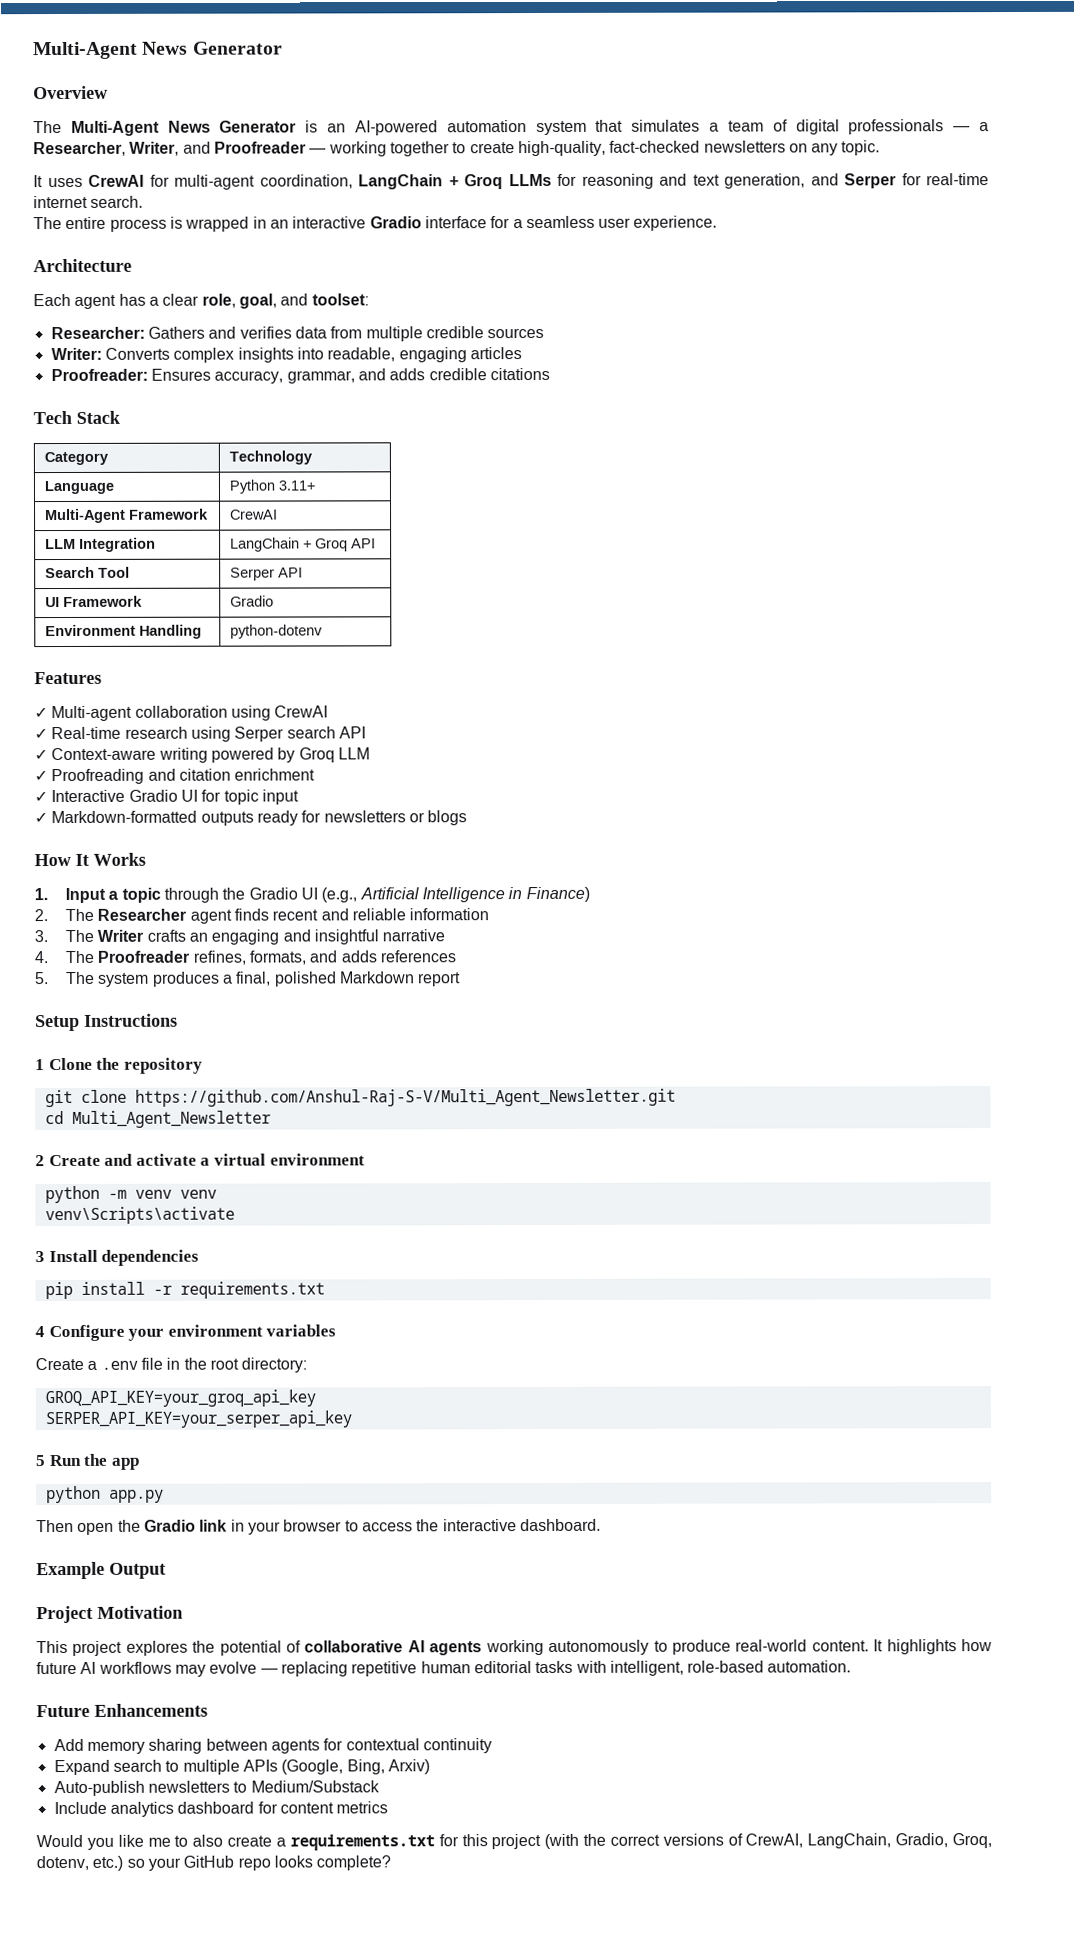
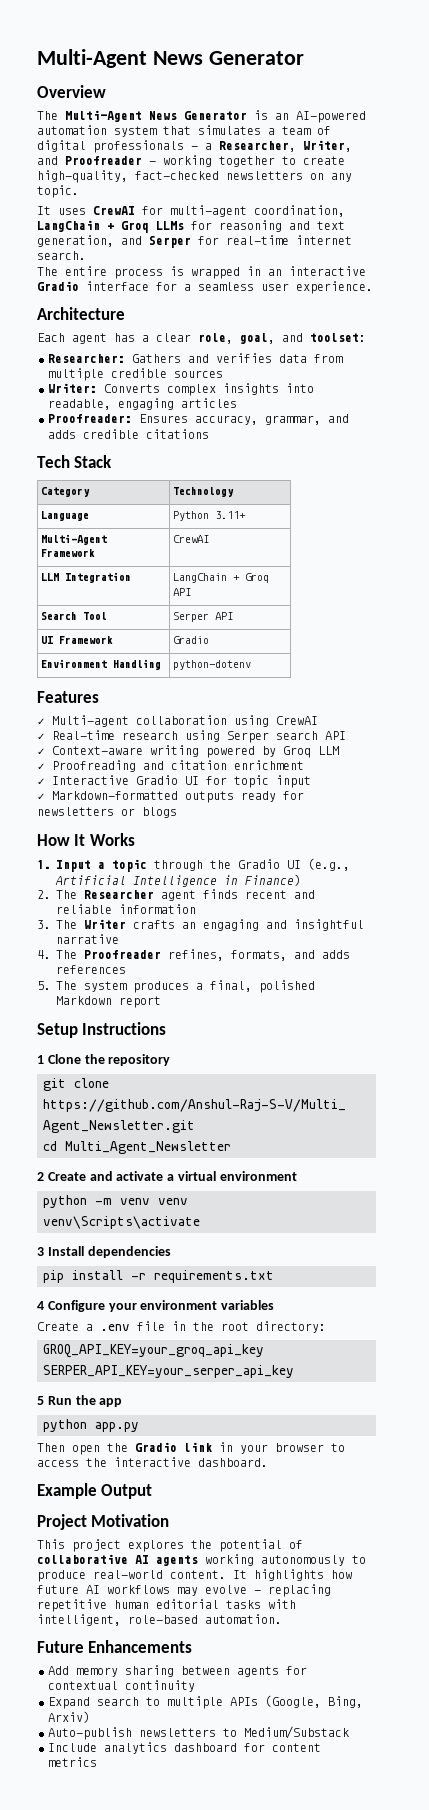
- Would you like me to also create a requirements.txt for this project (with the correct versions of CrewAI, LangChain, Gradio, Groq, dotenv, etc.) so your GitHub repo looks complete?

